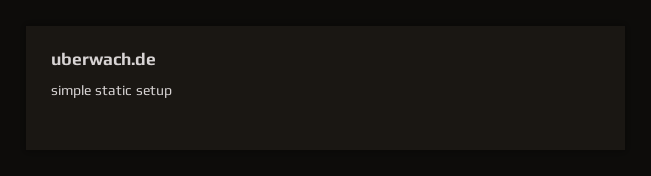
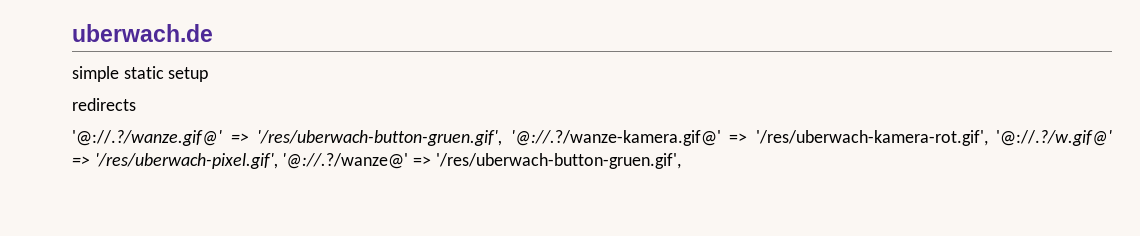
+ redirects
+ '@://.?/wanze.gif@' => '/res/uberwach-button-gruen.gif', '@://.?/wanze-kamera.gif@' => '/res/uberwach-kamera-rot.gif', '@://.?/w.gif@' => '/res/uberwach-pixel.gif', '@://.?/wanze@' => '/res/uberwach-button-gruen.gif',

